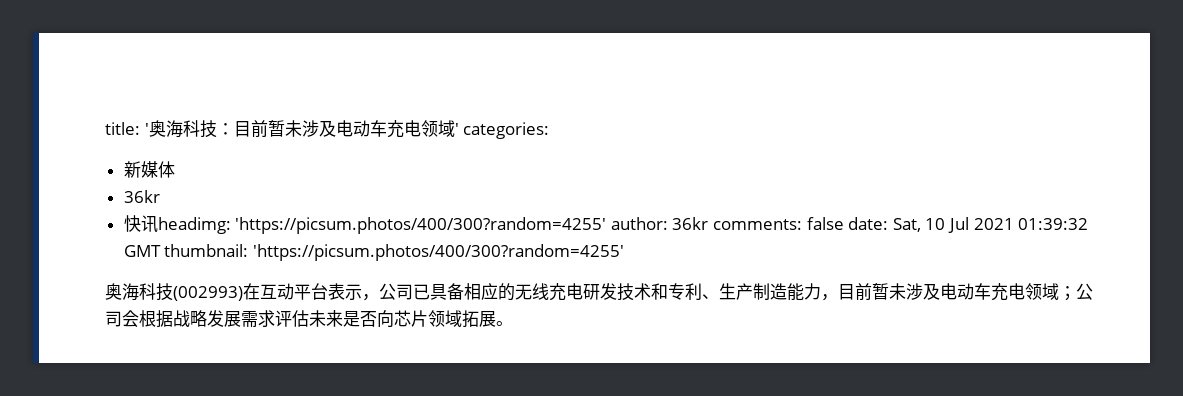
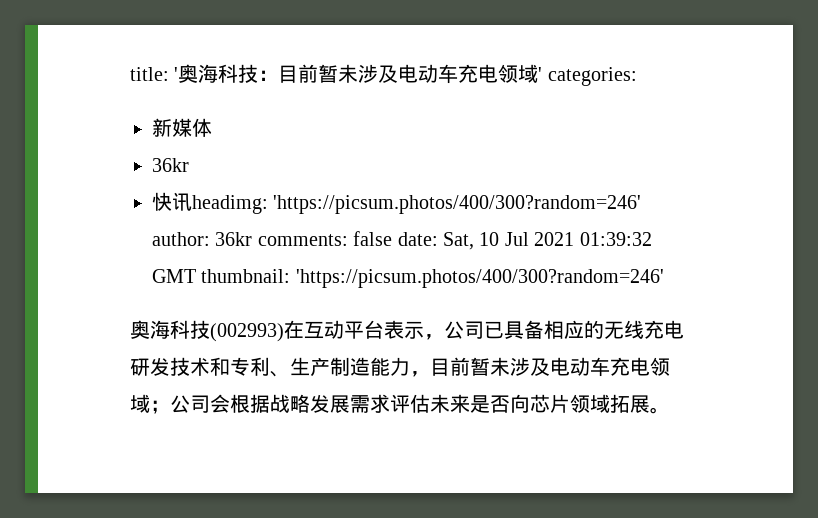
- 快讯headimg: 'https://picsum.photos/400/300?random=4255' author: 36kr comments: false date: Sat, 10 Jul 2021 01:39:32 GMT thumbnail: 'https://picsum.photos/400/300?random=4255'
+ 快讯headimg: 'https://picsum.photos/400/300?random=246' author: 36kr comments: false date: Sat, 10 Jul 2021 01:39:32 GMT thumbnail: 'https://picsum.photos/400/300?random=246'

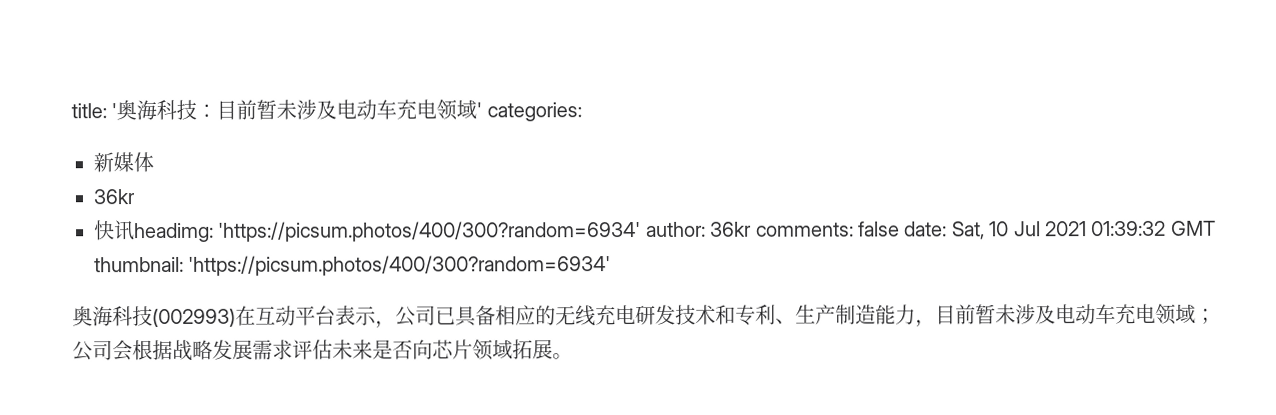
- 快讯headimg: 'https://picsum.photos/400/300?random=246' author: 36kr comments: false date: Sat, 10 Jul 2021 01:39:32 GMT thumbnail: 'https://picsum.photos/400/300?random=246'
+ 快讯headimg: 'https://picsum.photos/400/300?random=6934' author: 36kr comments: false date: Sat, 10 Jul 2021 01:39:32 GMT thumbnail: 'https://picsum.photos/400/300?random=6934'

